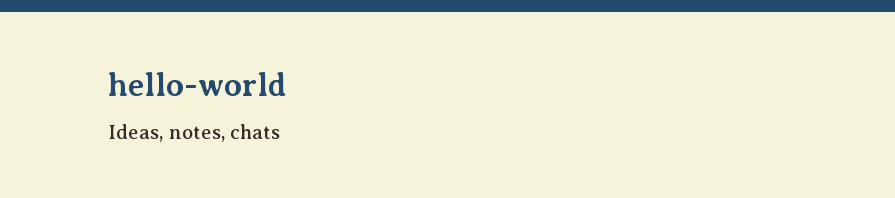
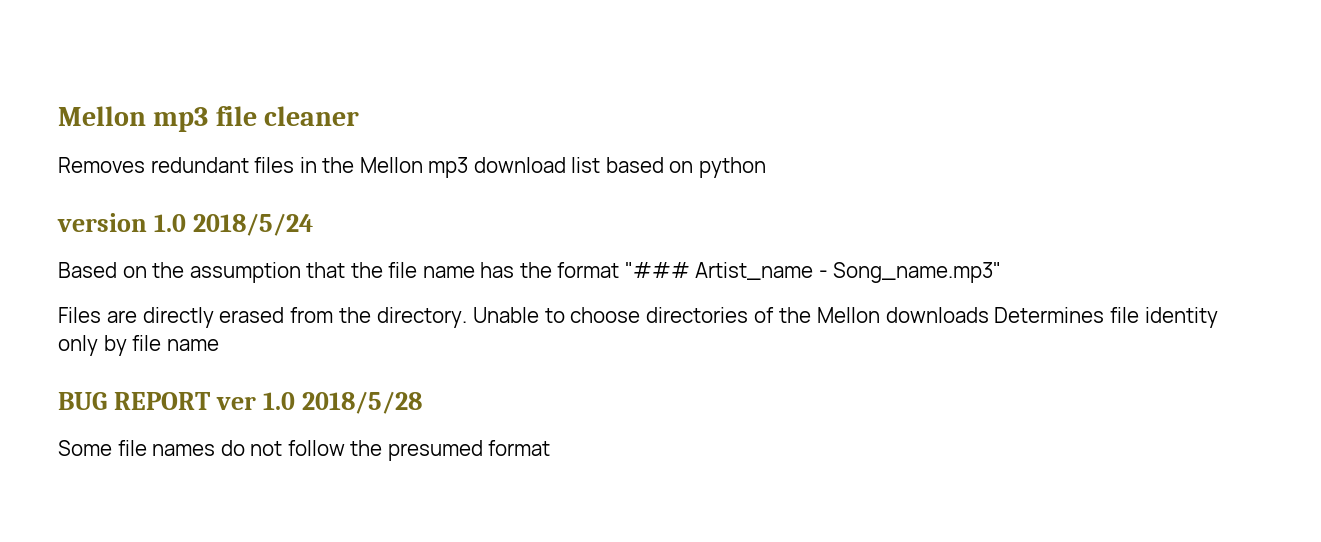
- hello-world
- Ideas, notes, chats
+ Mellon mp3 file cleaner
+ Removes redundant files in the Mellon mp3 download list based on python
+ version 1.0 2018/5/24
+ Based on the assumption that the file name has the format "### Artist_name - Song_name.mp3"
+ Files are directly erased from the directory. Unable to choose directories of the Mellon downloads Determines file identity only by file name
+ BUG REPORT ver 1.0 2018/5/28
+ Some file names do not follow the presumed format

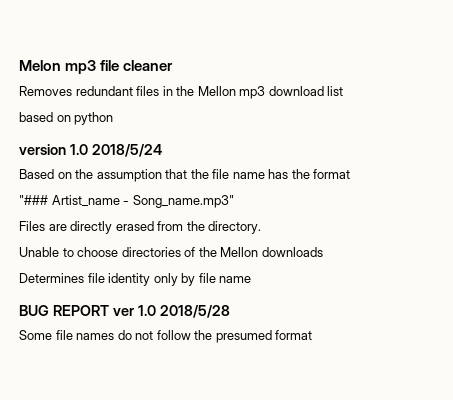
- Mellon mp3 file cleaner
+ Melon mp3 file cleaner
- Removes redundant files in the Mellon mp3 download list based on python
+ Removes redundant files in the Mellon mp3 download list
+ based on python
- Based on the assumption that the file name has the format "### Artist_name - Song_name.mp3"
+ Based on the assumption that the file name has the format
+ "### Artist_name - Song_name.mp3"
- Files are directly erased from the directory. Unable to choose directories of the Mellon downloads Determines file identity only by file name
+ Files are directly erased from the directory.
+ Unable to choose directories of the Mellon downloads
+ Determines file identity only by file name

